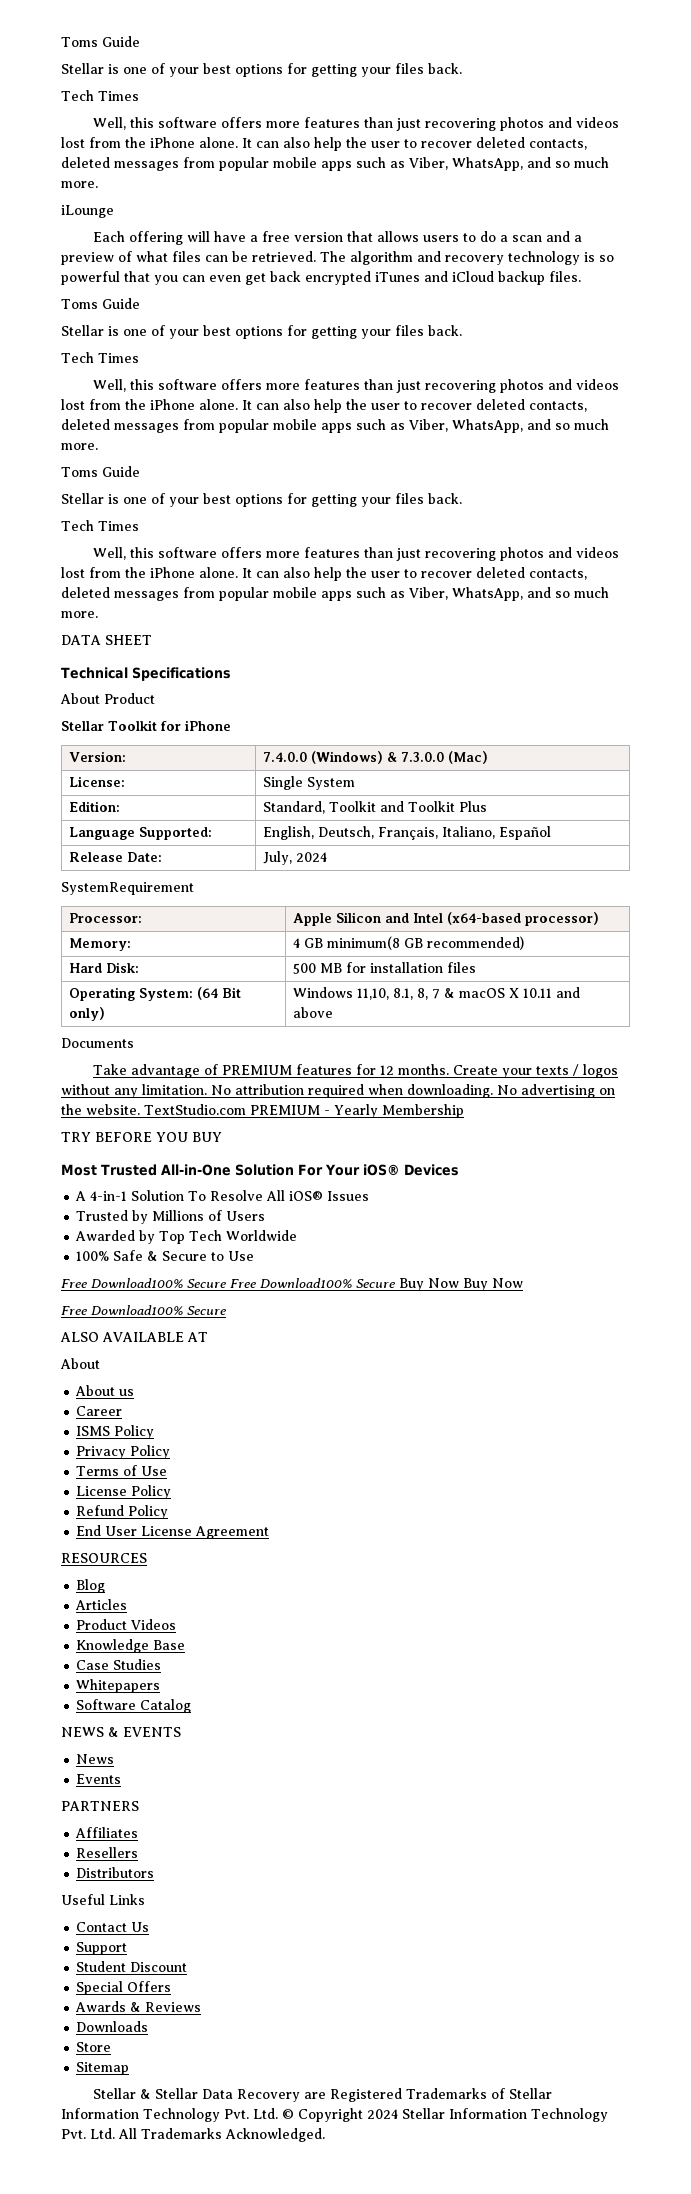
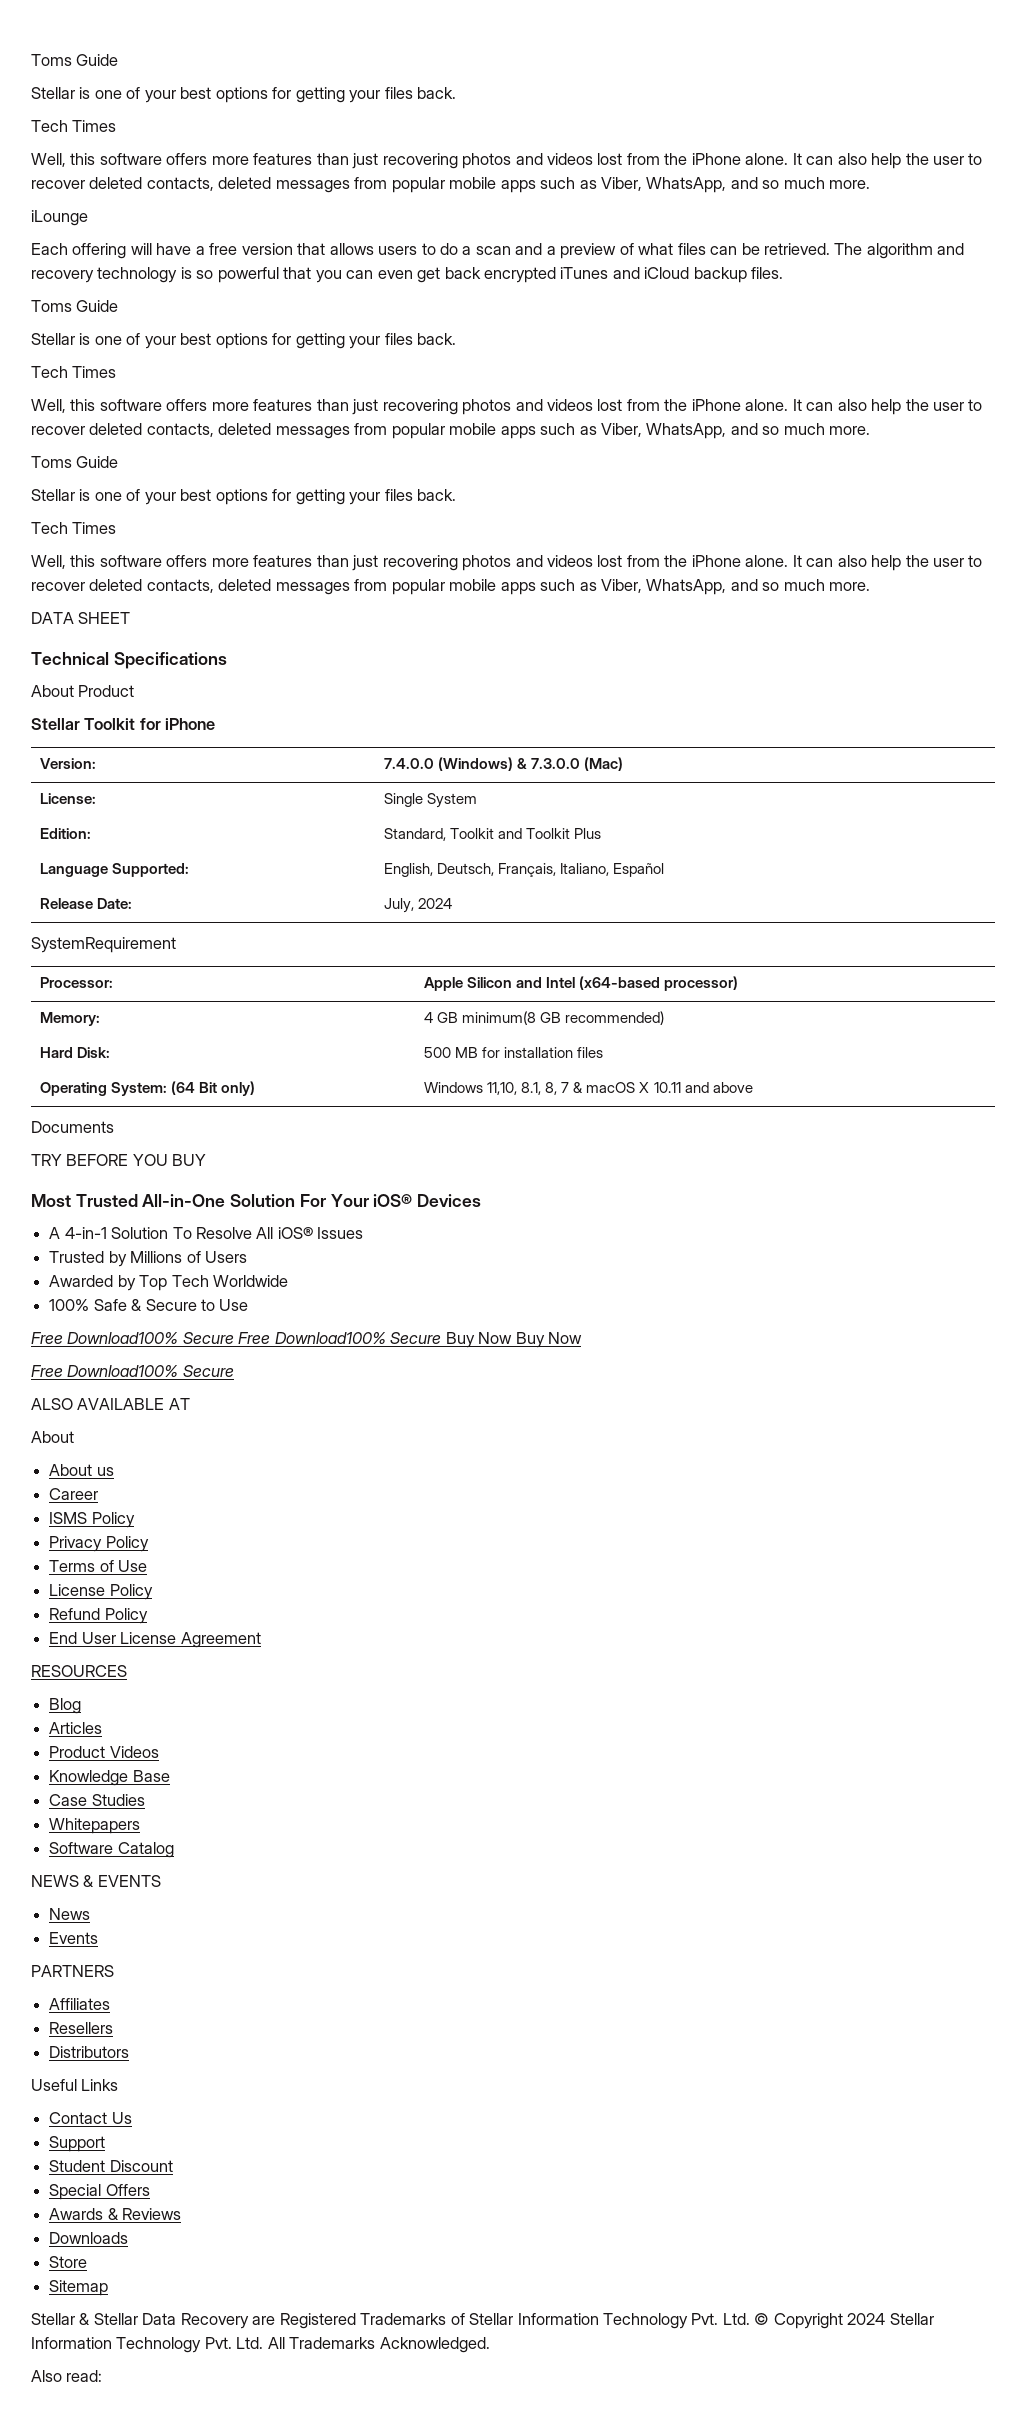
- Take advantage of PREMIUM features for 12 months. Create your texts / logos without any limitation. No attribution required when downloading. No advertising on the website. TextStudio.com PREMIUM - Yearly Membership
+ Also read:

